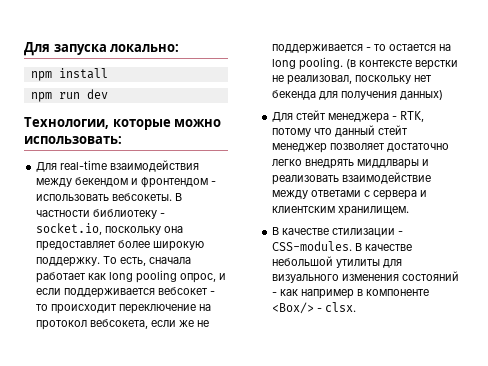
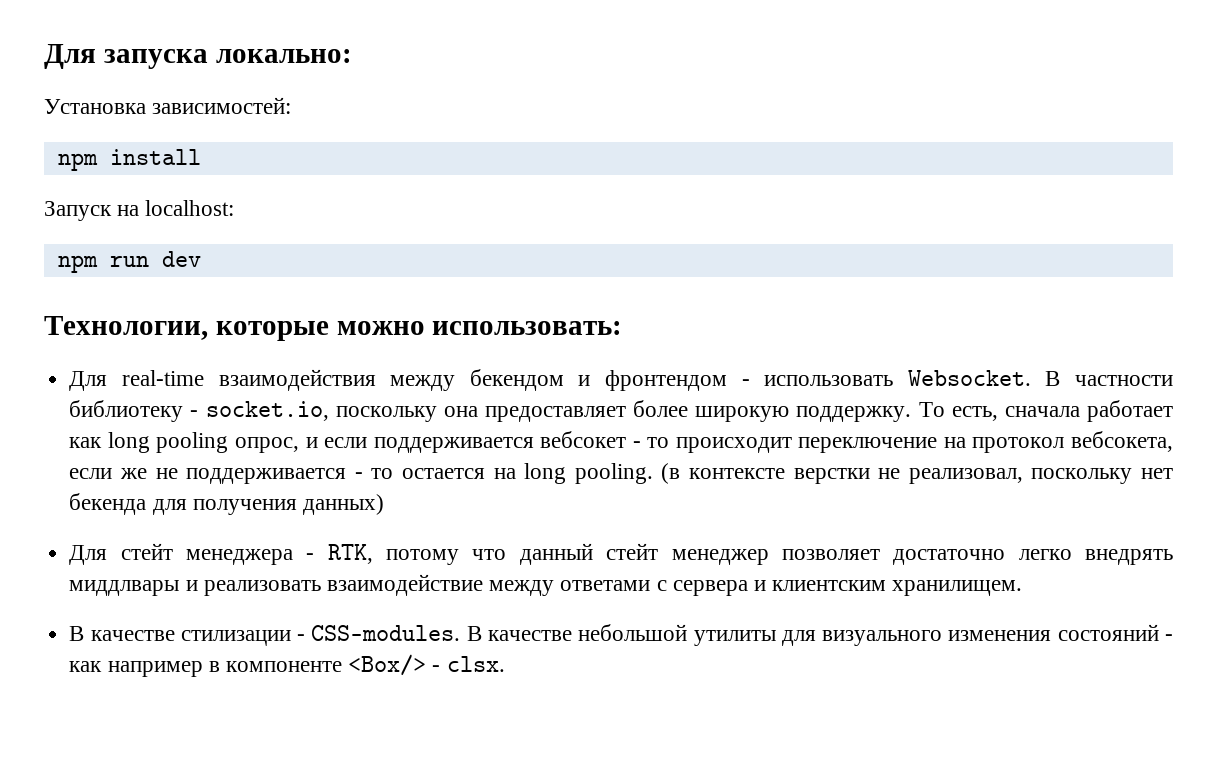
+ Установка зависимостей:
+ Запуск на localhost:
- Для real-time взаимодействия между бекендом и фронтендом - использовать вебсокеты.
+ Для real-time взаимодействия между бекендом и фронтендом - использовать Websocket.

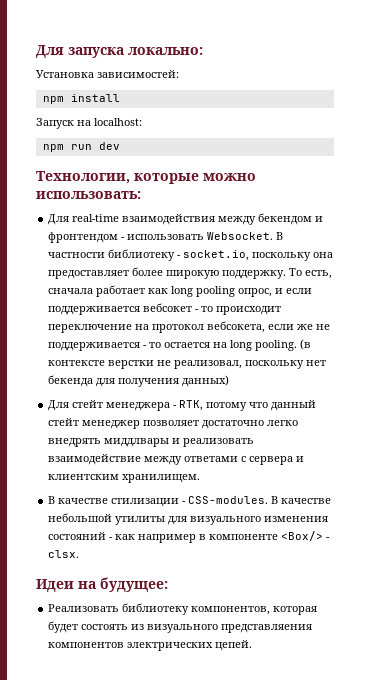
+ Идеи на будущее:
+ Реализовать библиотеку компонентов, которая будет состоять из визуального представляения компонентов электрических цепей.

